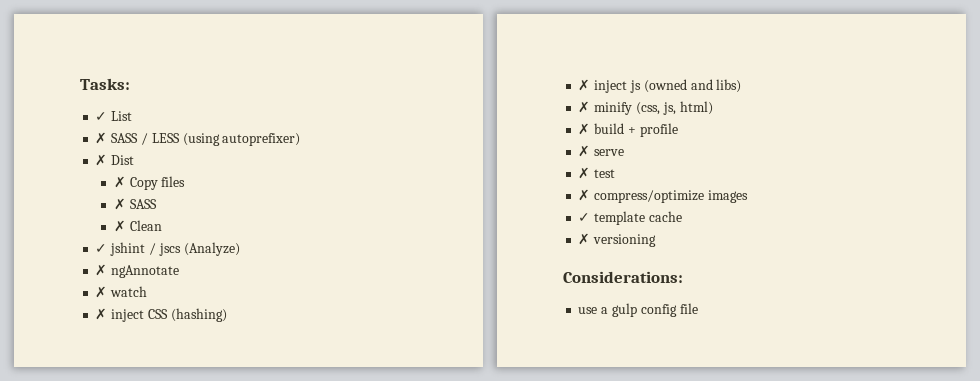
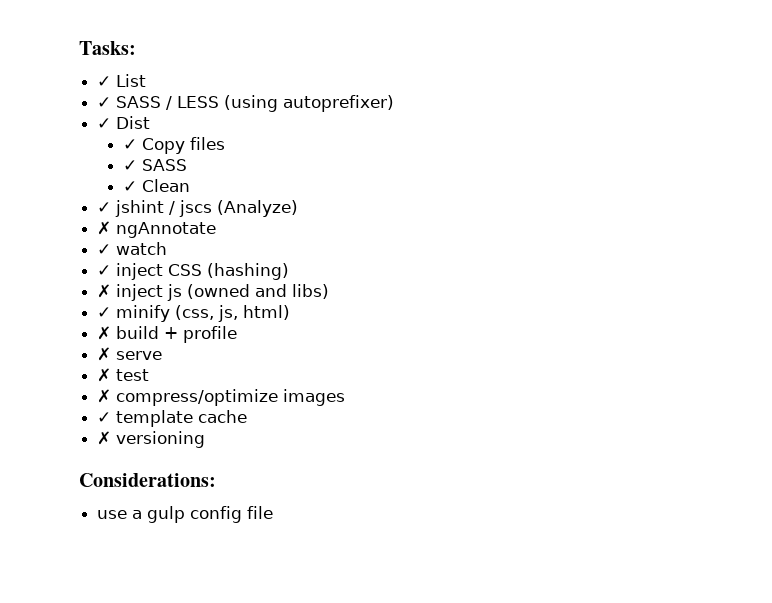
- ✗ SASS / LESS (using autoprefixer)
+ ✓ SASS / LESS (using autoprefixer)
- ✗ Dist
+ ✓ Dist
- ✗ Copy files
- ✗ SASS
+ ✓ Copy files
+ ✓ SASS
- ✗ Clean
+ ✓ Clean
- ✗ watch
+ ✓ watch
- ✗ inject CSS (hashing)
+ ✓ inject CSS (hashing)
- ✗ minify (css, js, html)
+ ✓ minify (css, js, html)

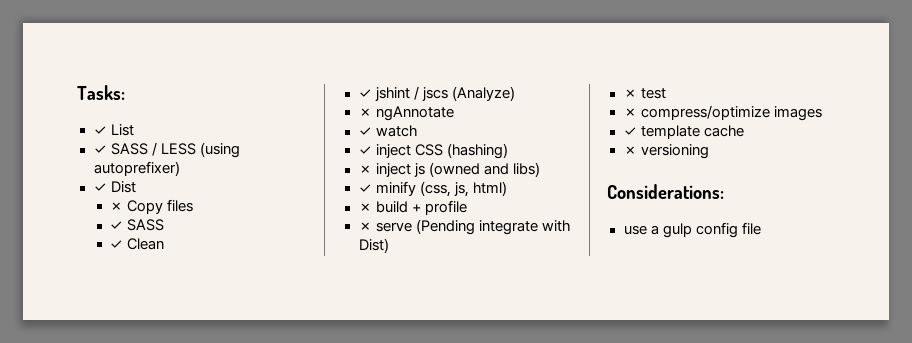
- ✓ Copy files
+ ✗ Copy files
- ✗ serve
+ ✗ serve (Pending integrate with Dist)

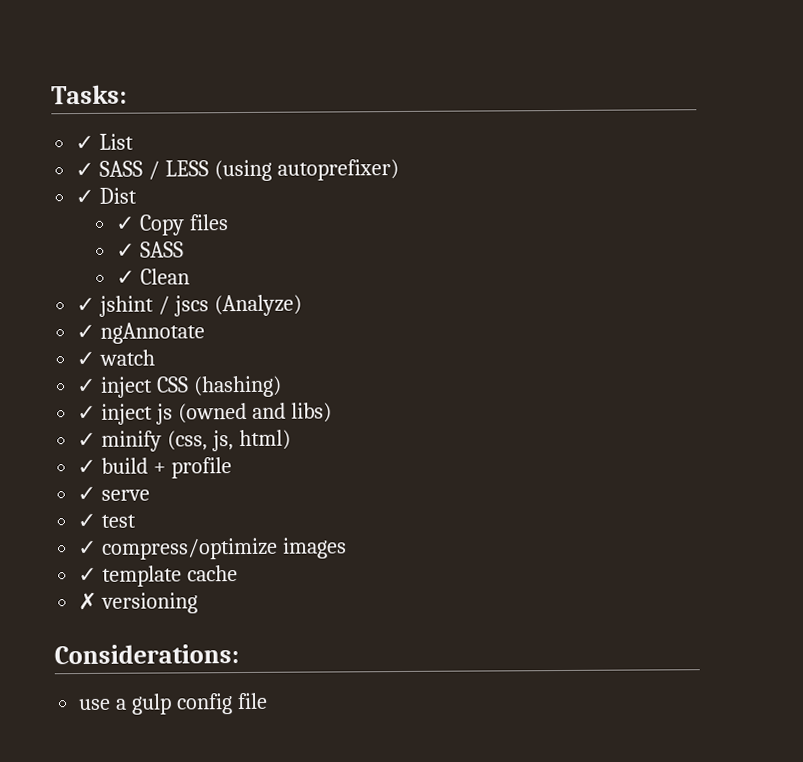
- ✗ Copy files
+ ✓ Copy files
- ✗ ngAnnotate
+ ✓ ngAnnotate
- ✗ inject js (owned and libs)
+ ✓ inject js (owned and libs)
- ✗ build + profile
+ ✓ build + profile
- ✗ serve (Pending integrate with Dist)
- ✗ test
+ ✓ serve
+ ✓ test
- ✗ compress/optimize images
+ ✓ compress/optimize images

